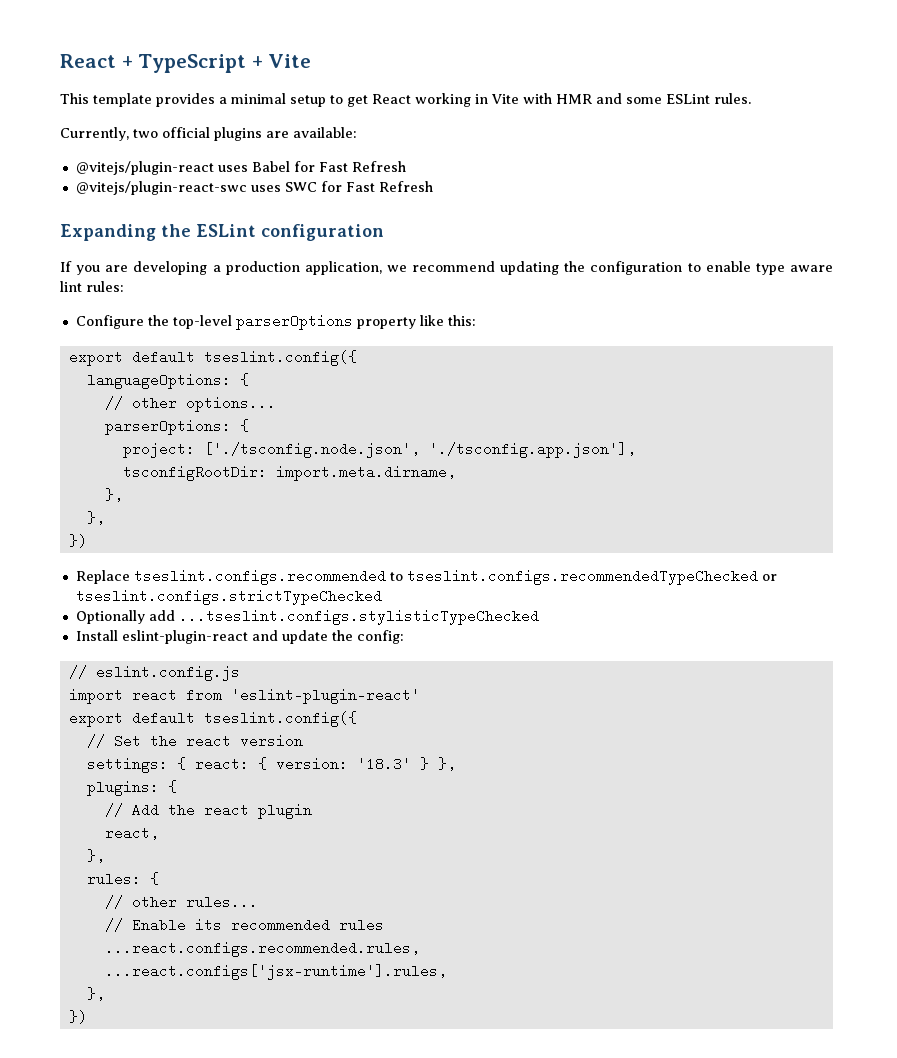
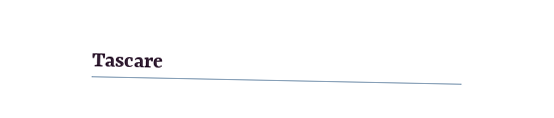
- React + TypeScript + Vite
- This template provides a minimal setup to get React working in Vite with HMR and some ESLint rules.
- Currently, two official plugins are available:
- @vitejs/plugin-react uses Babel for Fast Refresh
- @vitejs/plugin-react-swc uses SWC for Fast Refresh
- Expanding the ESLint configuration
- If you are developing a production application, we recommend updating the configuration to enable type aware lint rules:
- Configure the top-level parserOptions property like this:
- export default tseslint.config({
- languageOptions: {
- // other options...
- parserOptions: {
- project: ['./tsconfig.node.json', './tsconfig.app.json'],
- tsconfigRootDir: import.meta.dirname,
- },
- },
- })
- Replace tseslint.configs.recommended to tseslint.configs.recommendedTypeChecked or tseslint.configs.strictTypeChecked
- Optionally add ...tseslint.configs.stylisticTypeChecked
- Install eslint-plugin-react and update the config:
- // eslint.config.js
- import react from 'eslint-plugin-react'
- export default tseslint.config({
- // Set the react version
- settings: { react: { version: '18.3' } },
- plugins: {
- // Add the react plugin
- react,
- },
- rules: {
- // other rules...
- // Enable its recommended rules
- ...react.configs.recommended.rules,
- ...react.configs['jsx-runtime'].rules,
- },
- })
+ Tascare

